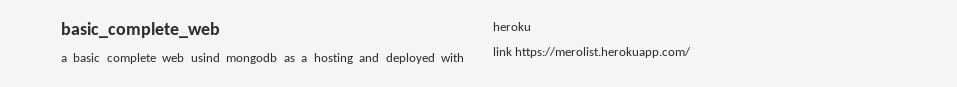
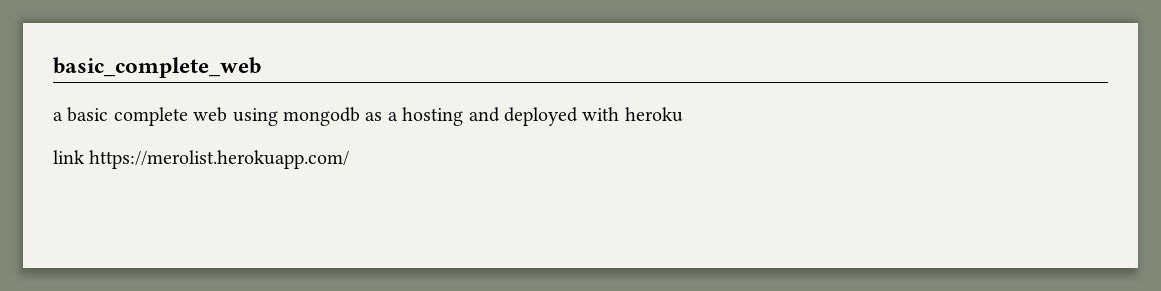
- a basic complete web usind mongodb as a hosting and deployed with heroku
+ a basic complete web using mongodb as a hosting and deployed with heroku

